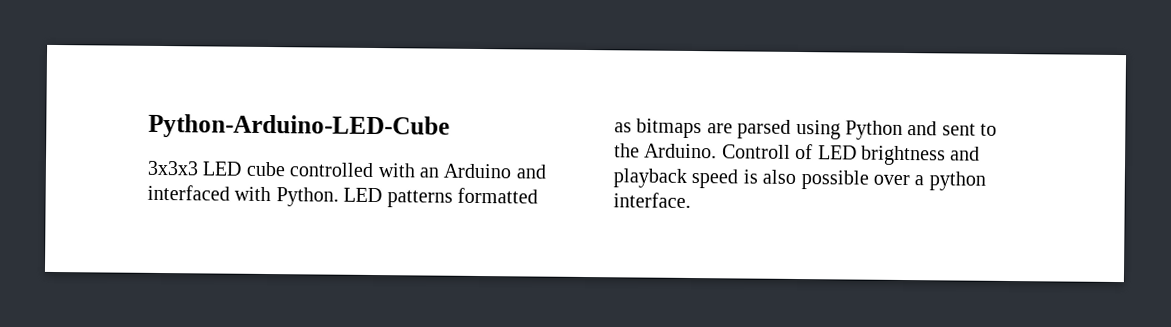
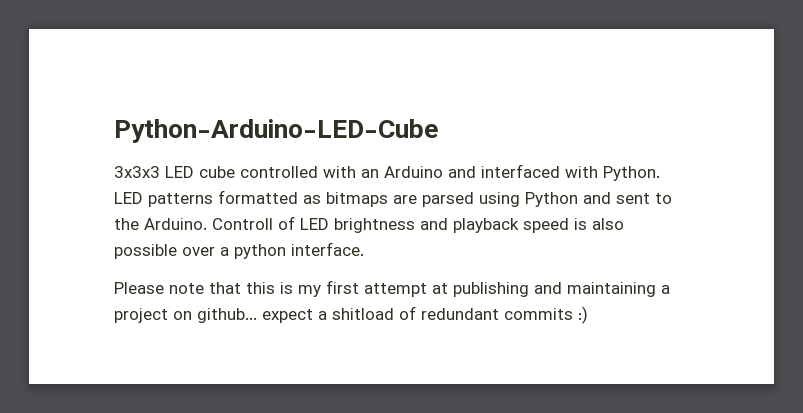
+ Please note that this is my first attempt at publishing and maintaining a project on github... expect a shitload of redundant commits :)

